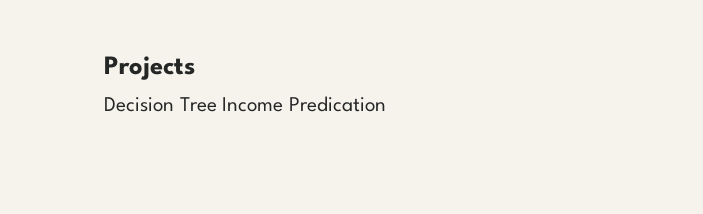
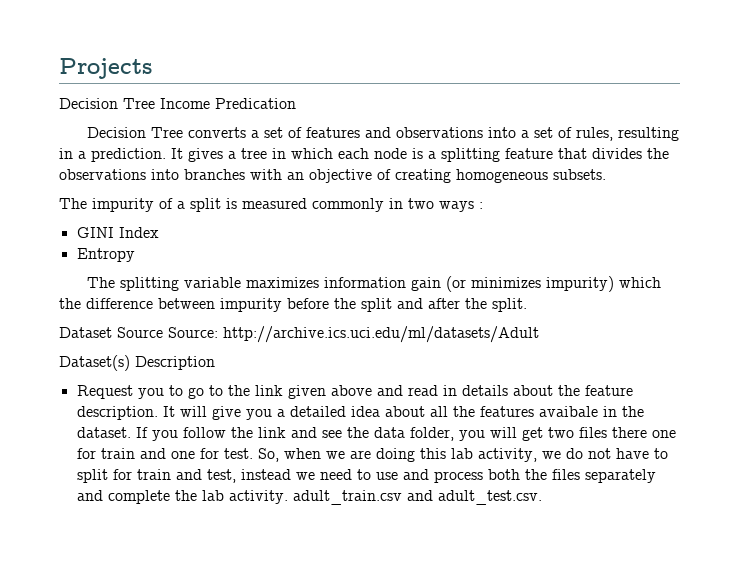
+ Decision Tree converts a set of features and observations into a set of rules, resulting in a prediction. It gives a tree in which each node is a splitting feature that divides the observations into branches with an objective of creating homogeneous subsets.
+ The impurity of a split is measured commonly in two ways :
+ GINI Index
+ Entropy
+ The splitting variable maximizes information gain (or minimizes impurity) which the difference between impurity before the split and after the split.
+ Dataset Source Source: http://archive.ics.uci.edu/ml/datasets/Adult
+ Dataset(s) Description
+ Request you to go to the link given above and read in details about the feature description. It will give you a detailed idea about all the features avaibale in the dataset. If you follow the link and see the data folder, you will get two files there one for train and one for test. So, when we are doing this lab activity, we do not have to split for train and test, instead we need to use and process both the files separately and complete the lab activity. adult_train.csv and adult_test.csv.

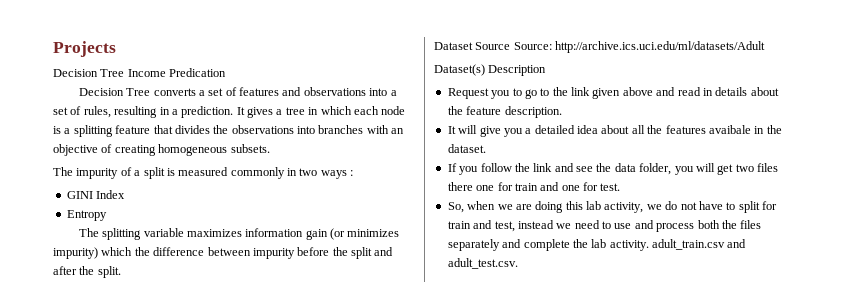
- Request you to go to the link given above and read in details about the feature description. It will give you a detailed idea about all the features avaibale in the dataset. If you follow the link and see the data folder, you will get two files there one for train and one for test. So, when we are doing this lab activity, we do not have to split for train and test, instead we need to use and process both the files separately and complete the lab activity. adult_train.csv and adult_test.csv.
+ Request you to go to the link given above and read in details about the feature description.
+ It will give you a detailed idea about all the features avaibale in the dataset.
+ If you follow the link and see the data folder, you will get two files there one for train and one for test.
+ So, when we are doing this lab activity, we do not have to split for train and test, instead we need to use and process both the files separately and complete the lab activity. adult_train.csv and adult_test.csv.

